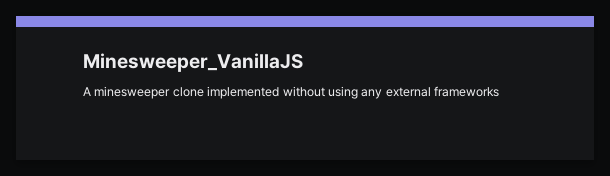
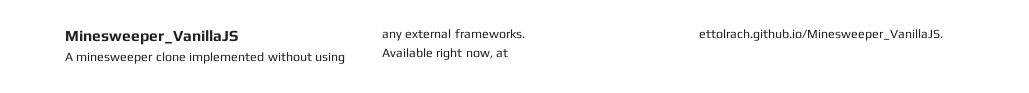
- A minesweeper clone implemented without using any external frameworks
+ A minesweeper clone implemented without using any external frameworks.
+ Available right now, at ettolrach.github.io/Minesweeper_VanillaJS.

